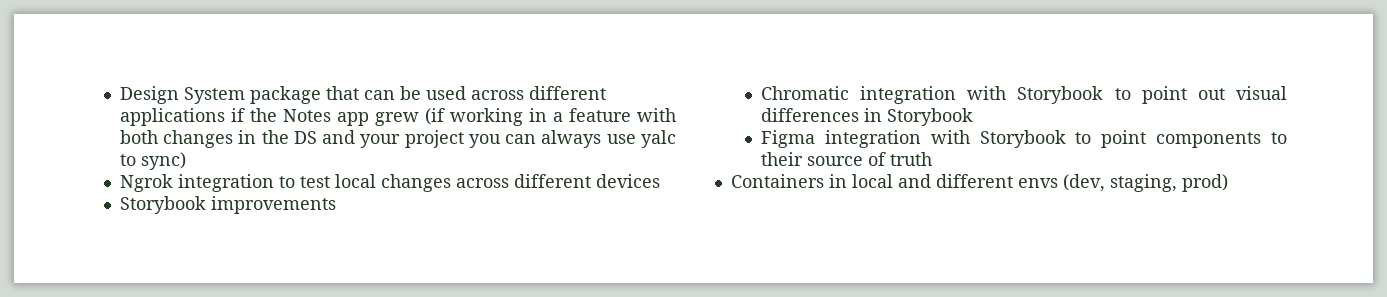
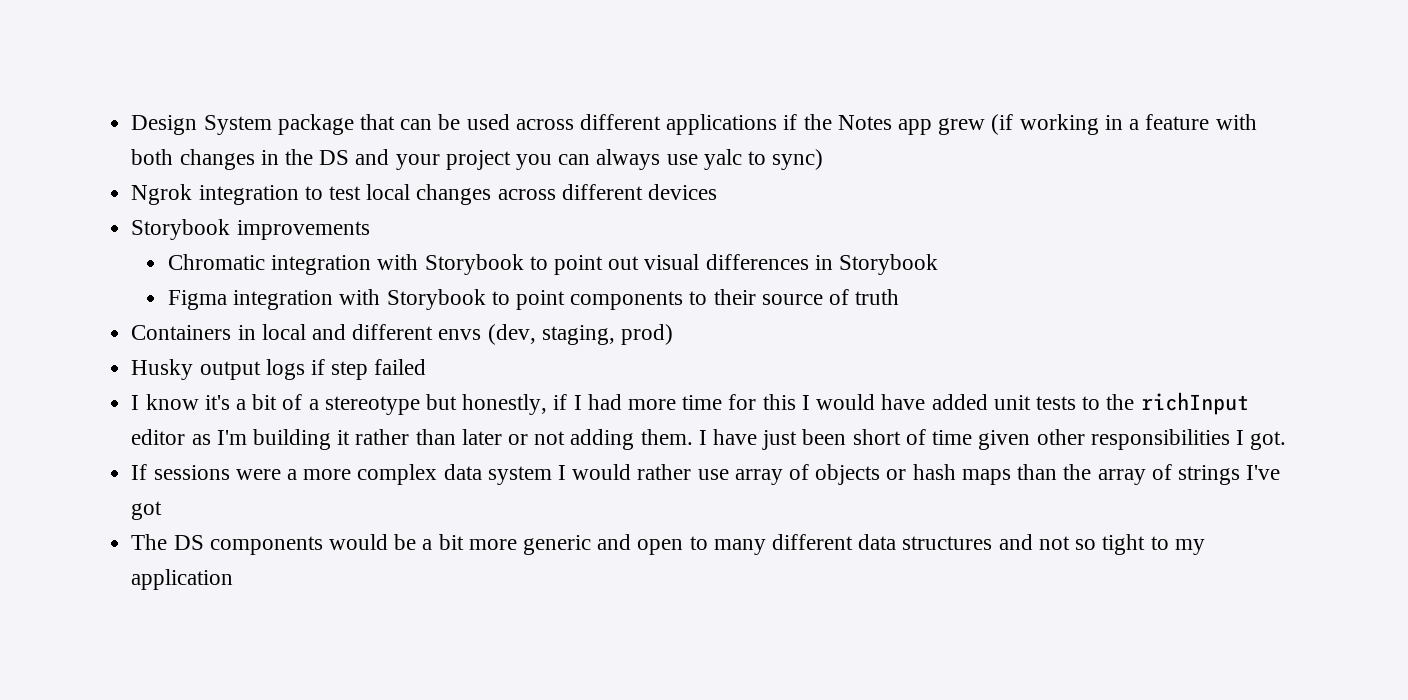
+ Husky output logs if step failed
+ I know it's a bit of a stereotype but honestly, if I had more time for this I would have added unit tests to the richInput editor as I'm building it rather than later or not adding them. I have just been short of time given other responsibilities I got.
+ If sessions were a more complex data system I would rather use array of objects or hash maps than the array of strings I've got
+ The DS components would be a bit more generic and open to many different data structures and not so tight to my application

